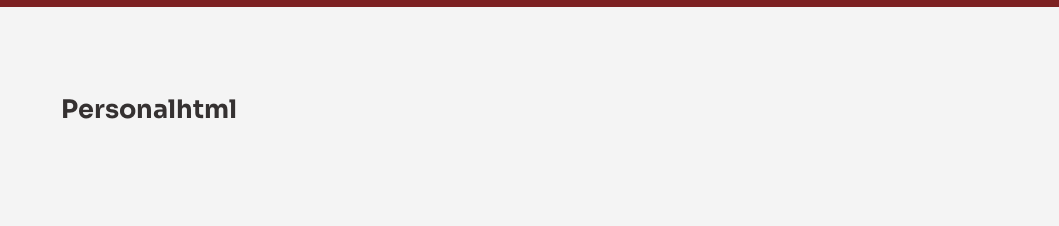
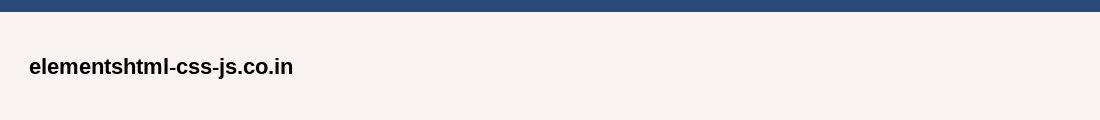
- Personalhtml
+ elementshtml-css-js.co.in

